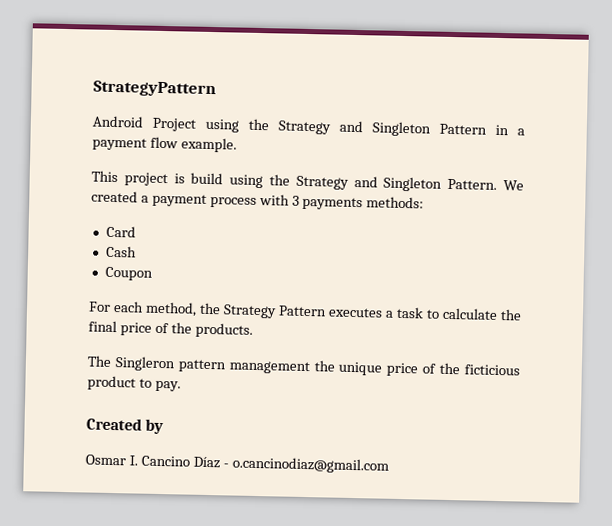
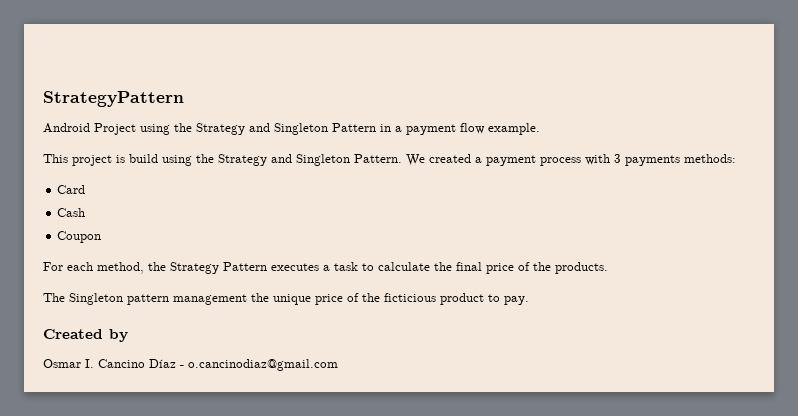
- The Singleron pattern management the unique price of the ficticious product to pay.
+ The Singleton pattern management the unique price of the ficticious product to pay.

